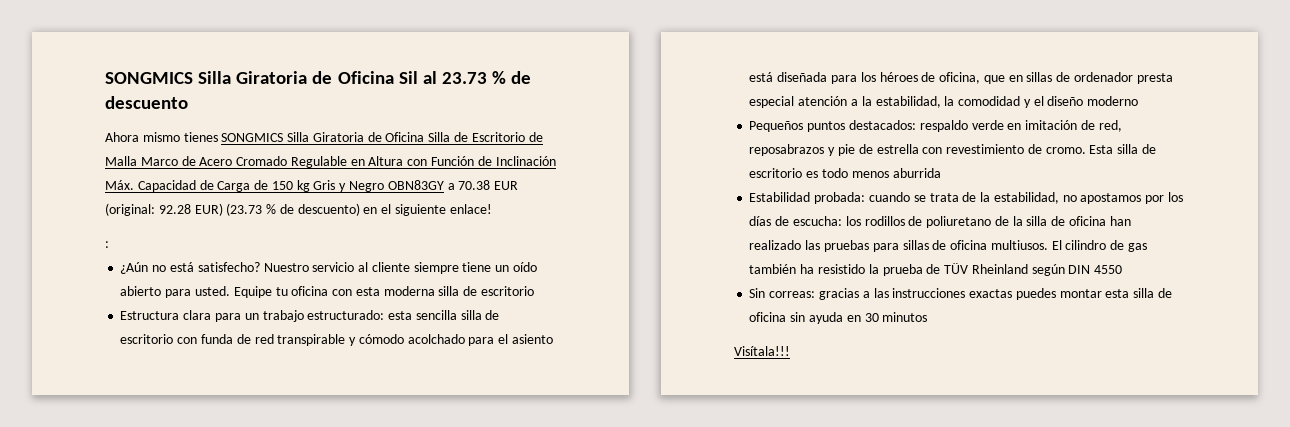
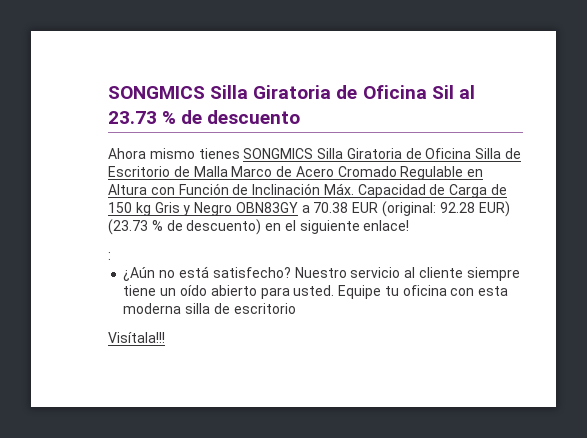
- Estructura clara para un trabajo estructurado: esta sencilla silla de escritorio con funda de red transpirable y cómodo acolchado para el asiento está diseñada para los héroes de oficina, que en sillas de ordenador presta especial atención a la estabilidad, la comodidad y el diseño moderno
- Pequeños puntos destacados: respaldo verde en imitación de red, reposabrazos y pie de estrella con revestimiento de cromo. Esta silla de escritorio es todo menos aburrida
- Estabilidad probada: cuando se trata de la estabilidad, no apostamos por los días de escucha: los rodillos de poliuretano de la silla de oficina han realizado las pruebas para sillas de oficina multiusos. El cilindro de gas también ha resistido la prueba de TÜV Rheinland según DIN 4550
- Sin correas: gracias a las instrucciones exactas puedes montar esta silla de oficina sin ayuda en 30 minutos

